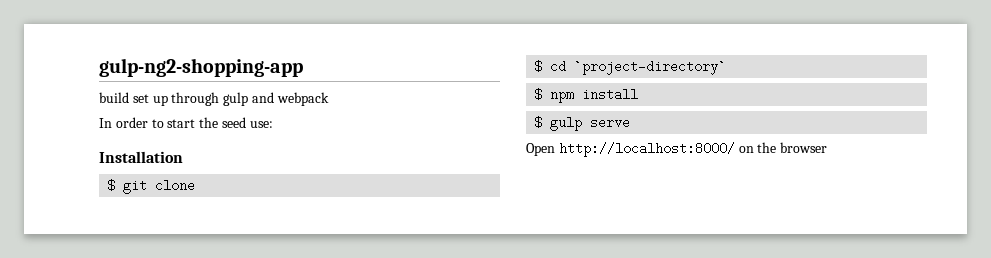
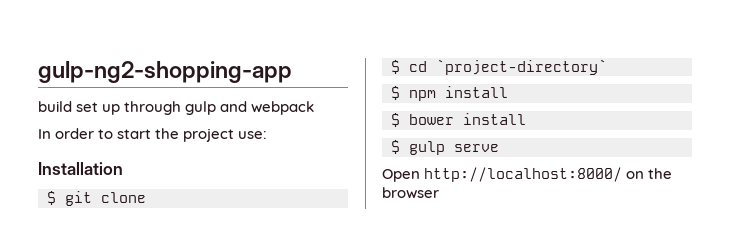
- In order to start the seed use:
+ In order to start the project use:
+ $ bower install

